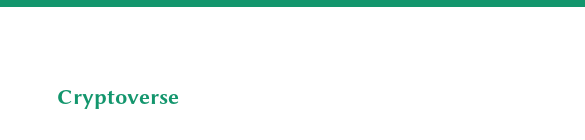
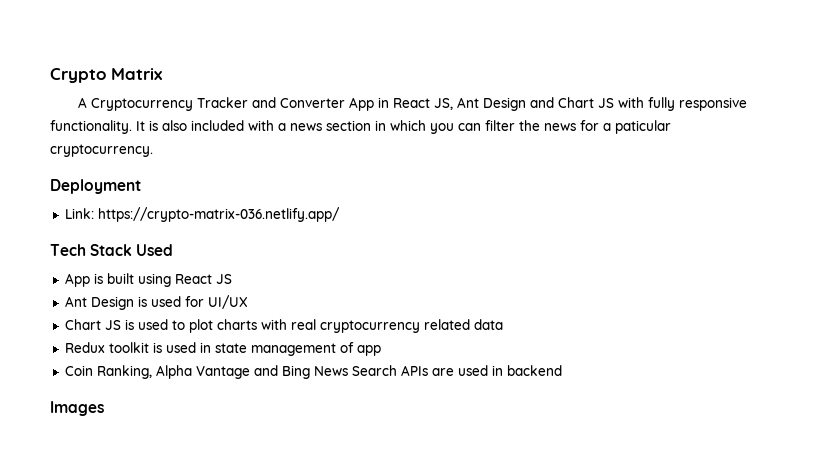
- Cryptoverse
+ Crypto Matrix
+ A Cryptocurrency Tracker and Converter App in React JS, Ant Design and Chart JS with fully responsive functionality. It is also included with a news section in which you can filter the news for a paticular cryptocurrency.
+ Deployment
+ Link: https://crypto-matrix-036.netlify.app/
+ Tech Stack Used
+ App is built using React JS
+ Ant Design is used for UI/UX
+ Chart JS is used to plot charts with real cryptocurrency related data
+ Redux toolkit is used in state management of app
+ Coin Ranking, Alpha Vantage and Bing News Search APIs are used in backend
+ Images

